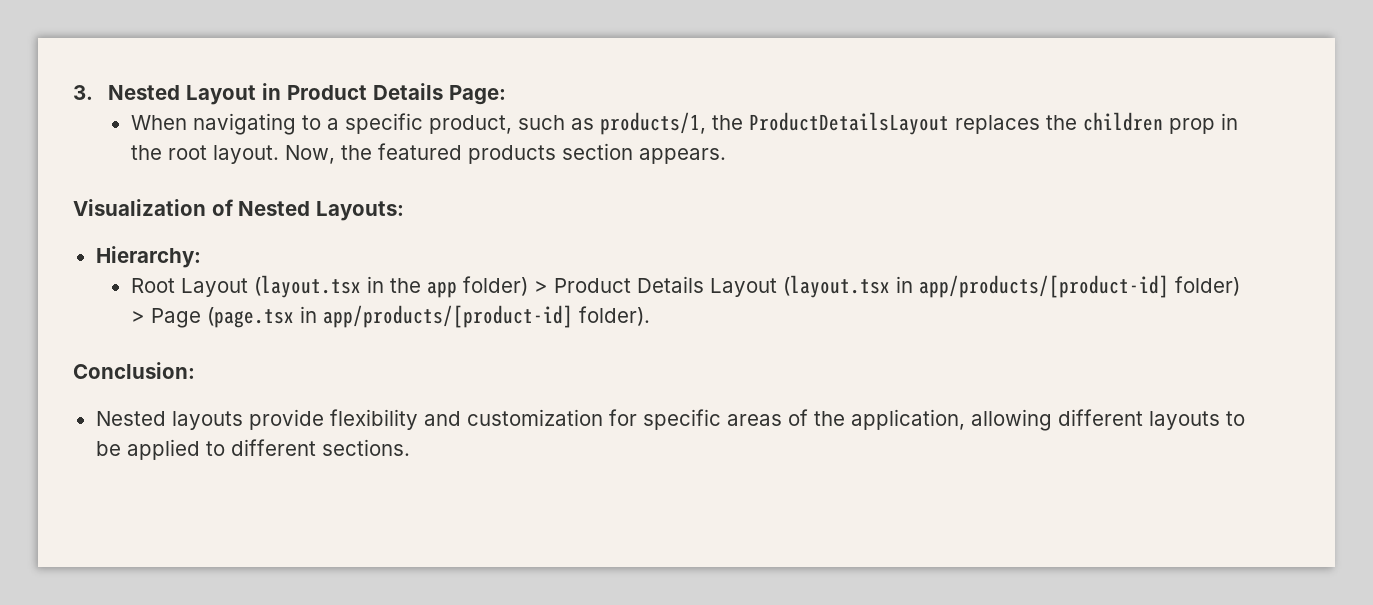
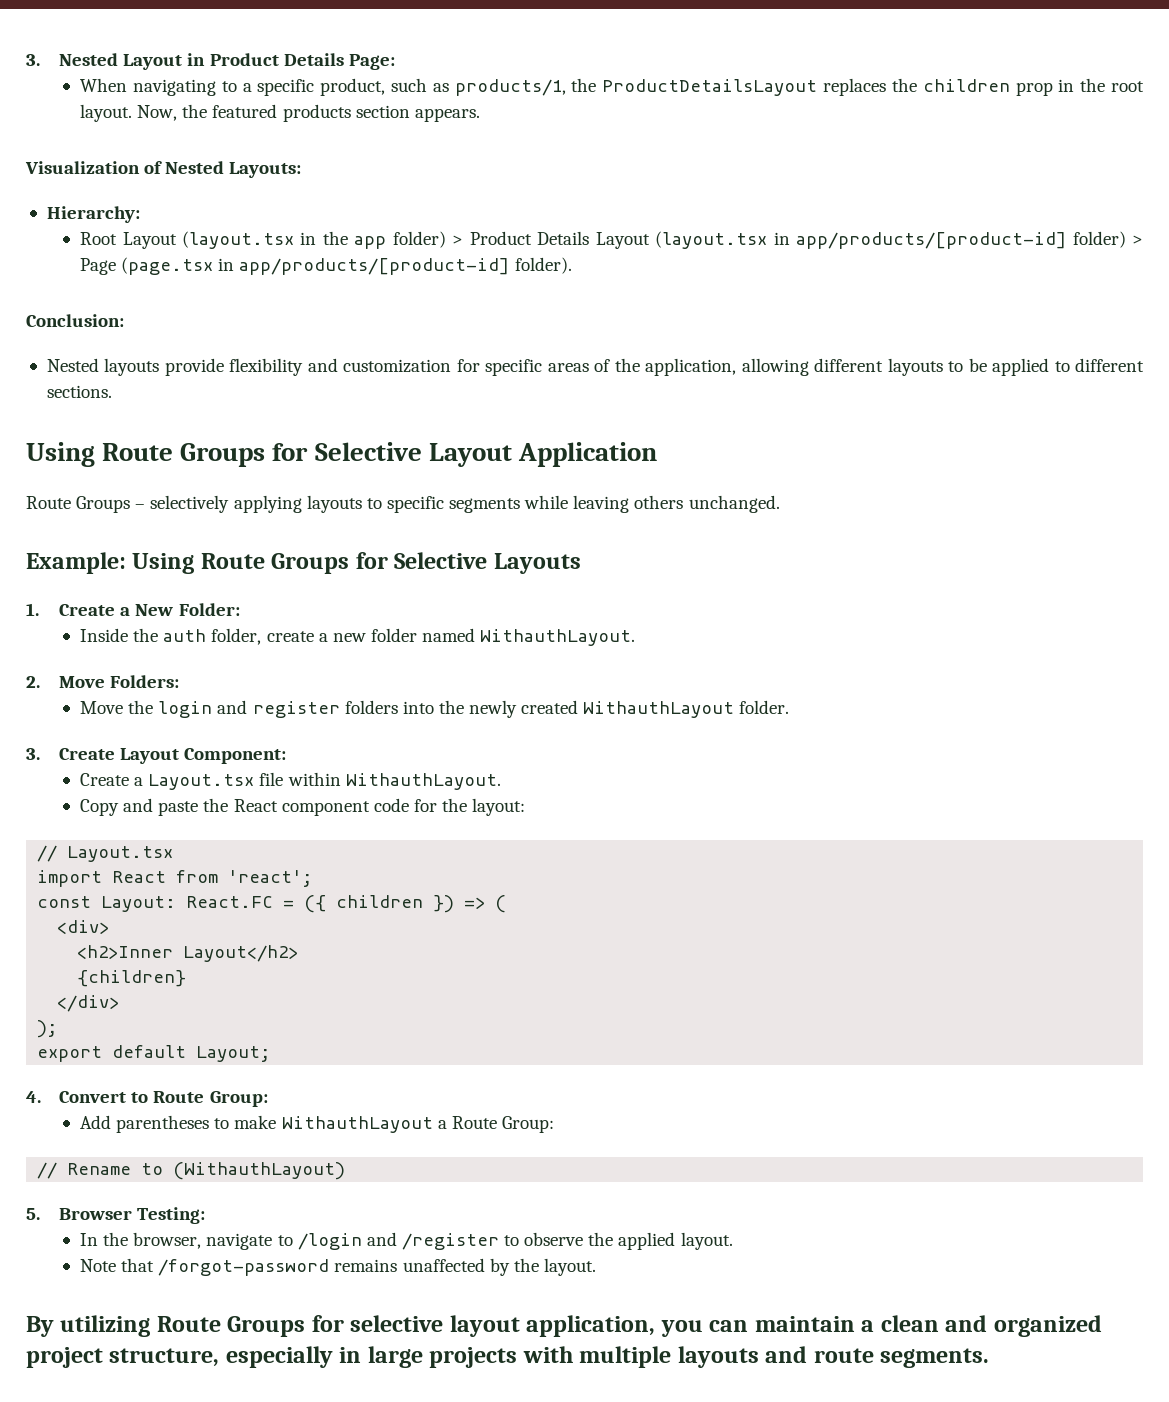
+ Using Route Groups for Selective Layout Application
+ Route Groups – selectively applying layouts to specific segments while leaving others unchanged.
+ Example: Using Route Groups for Selective Layouts
+ 1. Create a New Folder:
+ Inside the auth folder, create a new folder named WithauthLayout.
+ 2. Move Folders:
+ Move the login and register folders into the newly created WithauthLayout folder.
+ 3. Create Layout Component:
+ Create a Layout.tsx file within WithauthLayout.
+ Copy and paste the React component code for the layout:
+ // Layout.tsx
+ import React from 'react';
+ const Layout: React.FC = ({ children }) => (
+ <div>
+ <h2>Inner Layout</h2>
+ {children}
+ </div>
+ );
+ export default Layout;
+ 4. Convert to Route Group:
+ Add parentheses to make WithauthLayout a Route Group:
+ // Rename to (WithauthLayout)
+ 5. Browser Testing:
+ In the browser, navigate to /login and /register to observe the applied layout.
+ Note that /forgot-password remains unaffected by the layout.
+ By utilizing Route Groups for selective layout application, you can maintain a clean and organized project structure, especially in large projects with multiple layouts and route segments.

